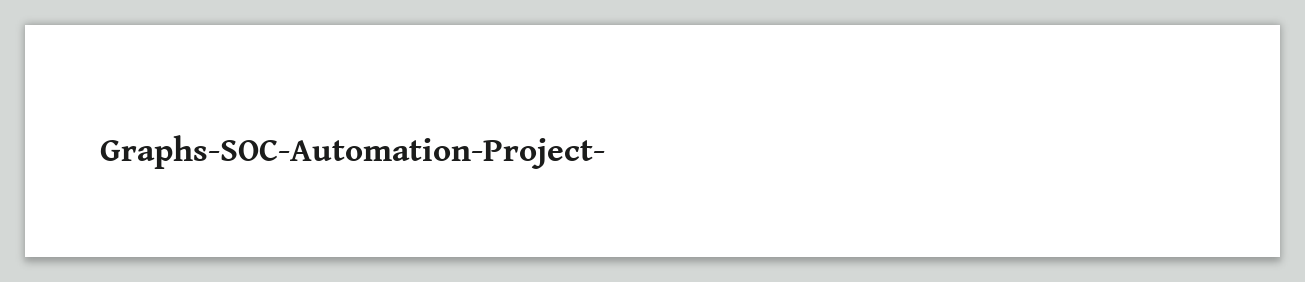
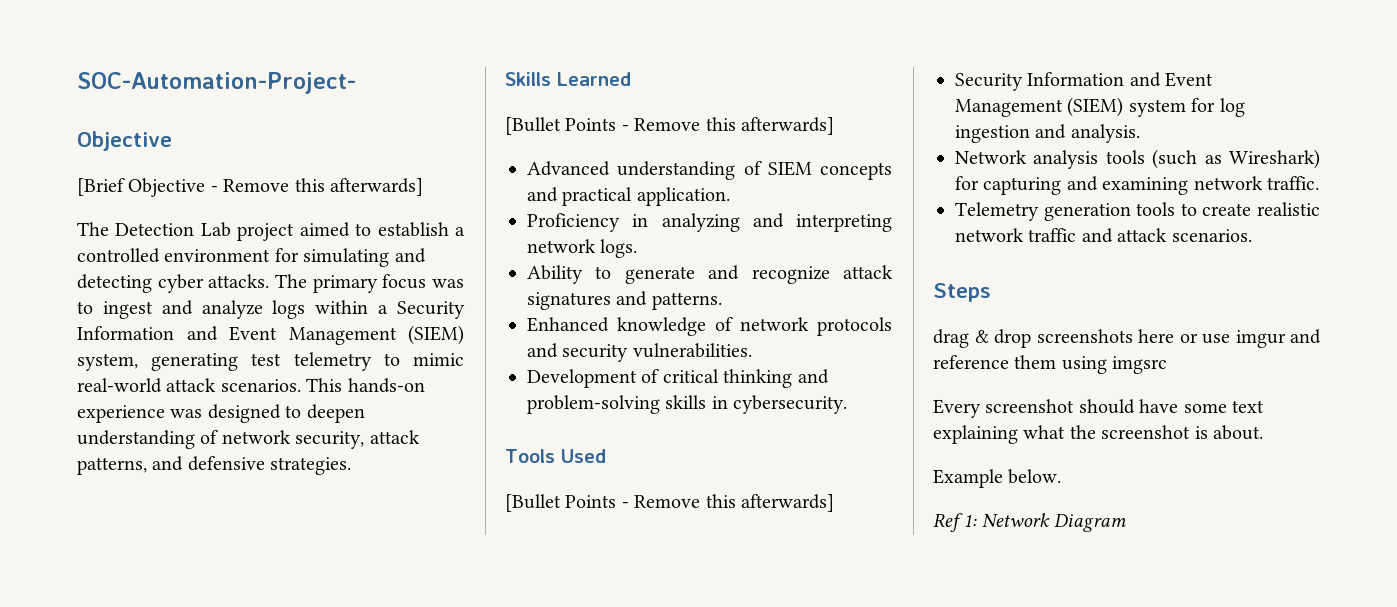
- Graphs-SOC-Automation-Project-
+ SOC-Automation-Project-
+ Objective
+ [Brief Objective - Remove this afterwards]
+ The Detection Lab project aimed to establish a controlled environment for simulating and detecting cyber attacks. The primary focus was to ingest and analyze logs within a Security Information and Event Management (SIEM) system, generating test telemetry to mimic real-world attack scenarios. This hands-on experience was designed to deepen understanding of network security, attack patterns, and defensive strategies.
+ Skills Learned
+ [Bullet Points - Remove this afterwards]
+ Advanced understanding of SIEM concepts and practical application.
+ Proficiency in analyzing and interpreting network logs.
+ Ability to generate and recognize attack signatures and patterns.
+ Enhanced knowledge of network protocols and security vulnerabilities.
+ Development of critical thinking and problem-solving skills in cybersecurity.
+ Tools Used
+ [Bullet Points - Remove this afterwards]
+ Security Information and Event Management (SIEM) system for log ingestion and analysis.
+ Network analysis tools (such as Wireshark) for capturing and examining network traffic.
+ Telemetry generation tools to create realistic network traffic and attack scenarios.
+ Steps
+ drag & drop screenshots here or use imgur and reference them using imgsrc
+ Every screenshot should have some text explaining what the screenshot is about.
+ Example below.
+ Ref 1: Network Diagram

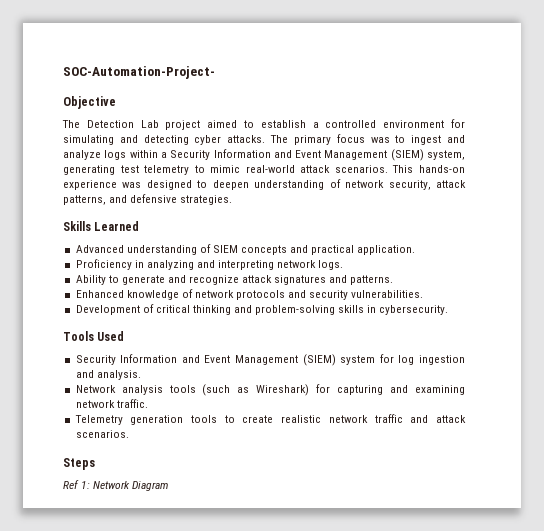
- [Brief Objective - Remove this afterwards]
  Skills Learned
- [Bullet Points - Remove this afterwards]
  Tools Used
- [Bullet Points - Remove this afterwards]
- drag & drop screenshots here or use imgur and reference them using imgsrc
- Every screenshot should have some text explaining what the screenshot is about.
- Example below.

